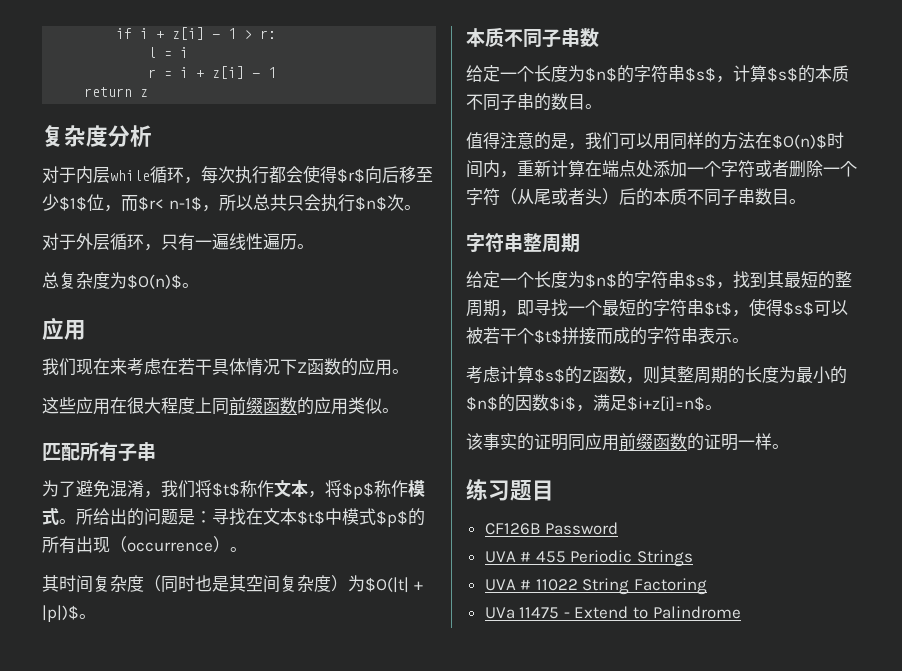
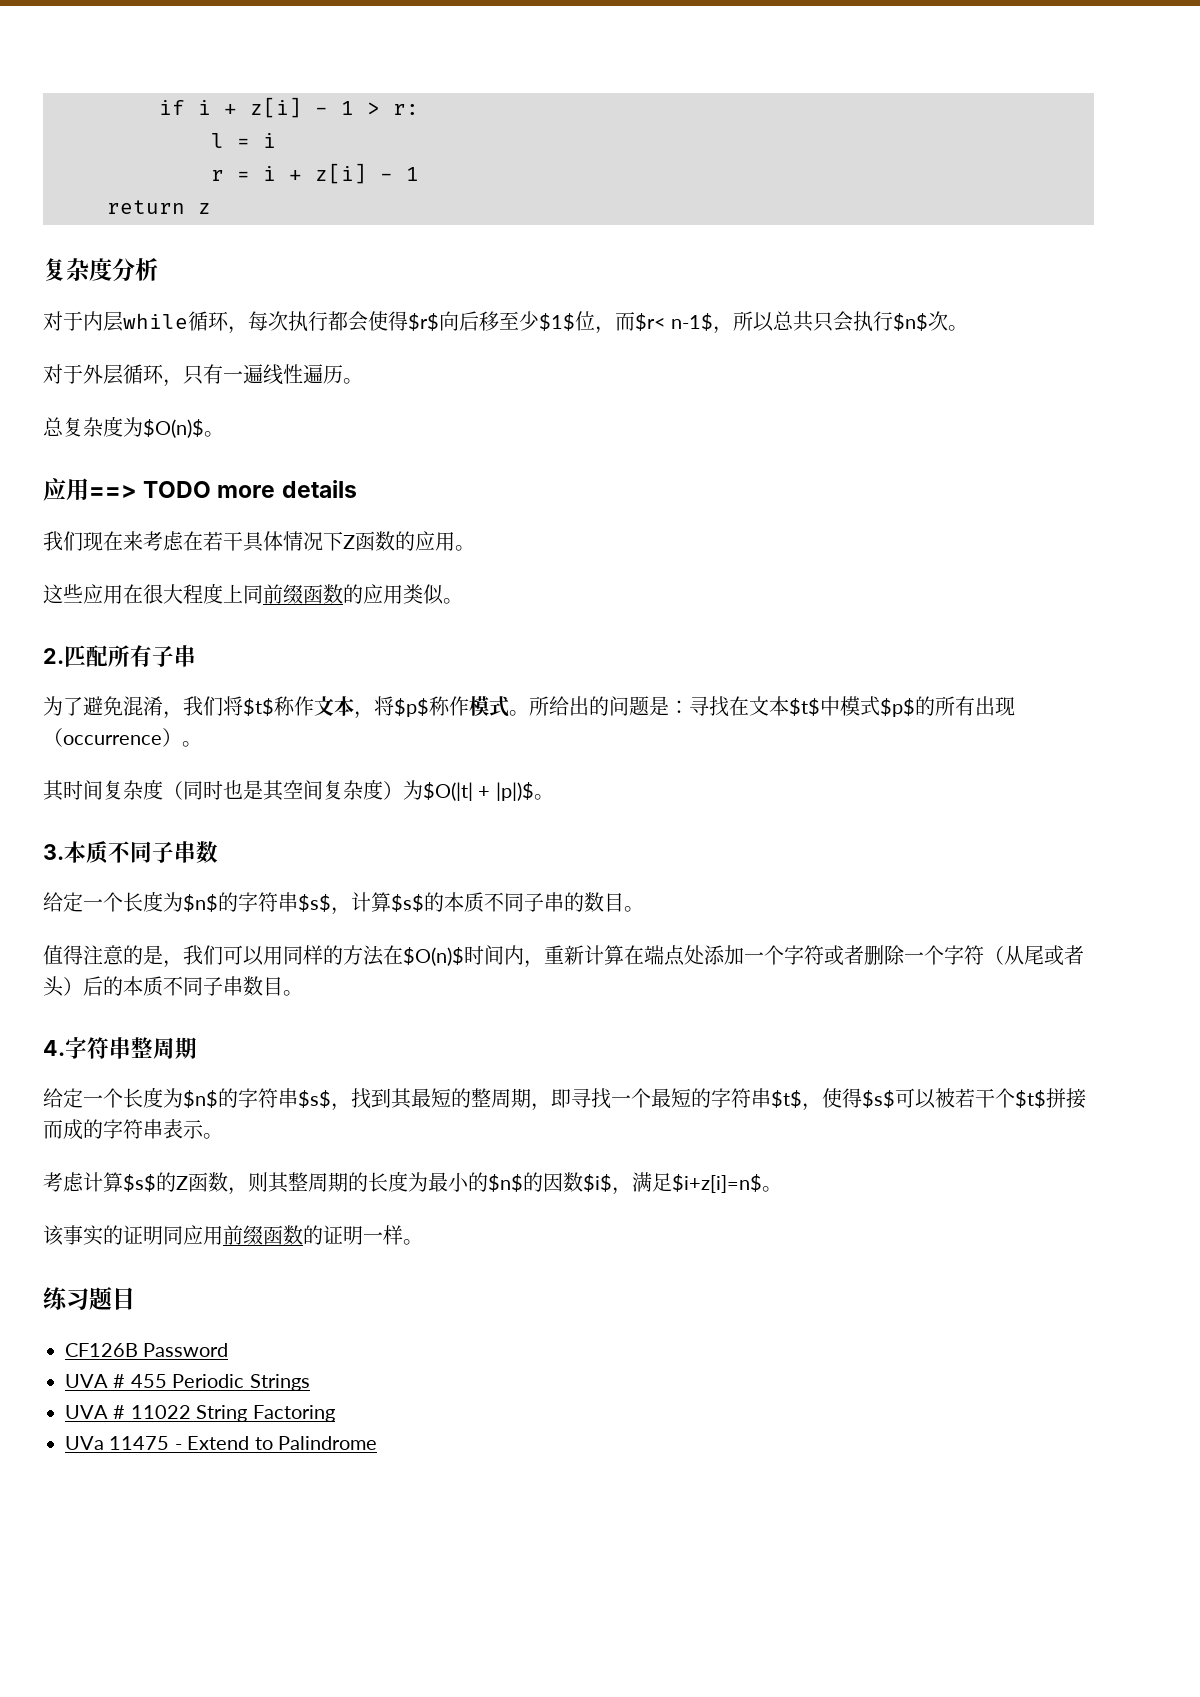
  总复杂度为$O(n)$。
- 应用
+ 应用==> TODO more details
- 匹配所有子串
+ 2.匹配所有子串
  其时间复杂度（同时也是其空间复杂度）为$O(|t| + |p|)$。
- 本质不同子串数
+ 3.本质不同子串数
- 字符串整周期
+ 4.字符串整周期

